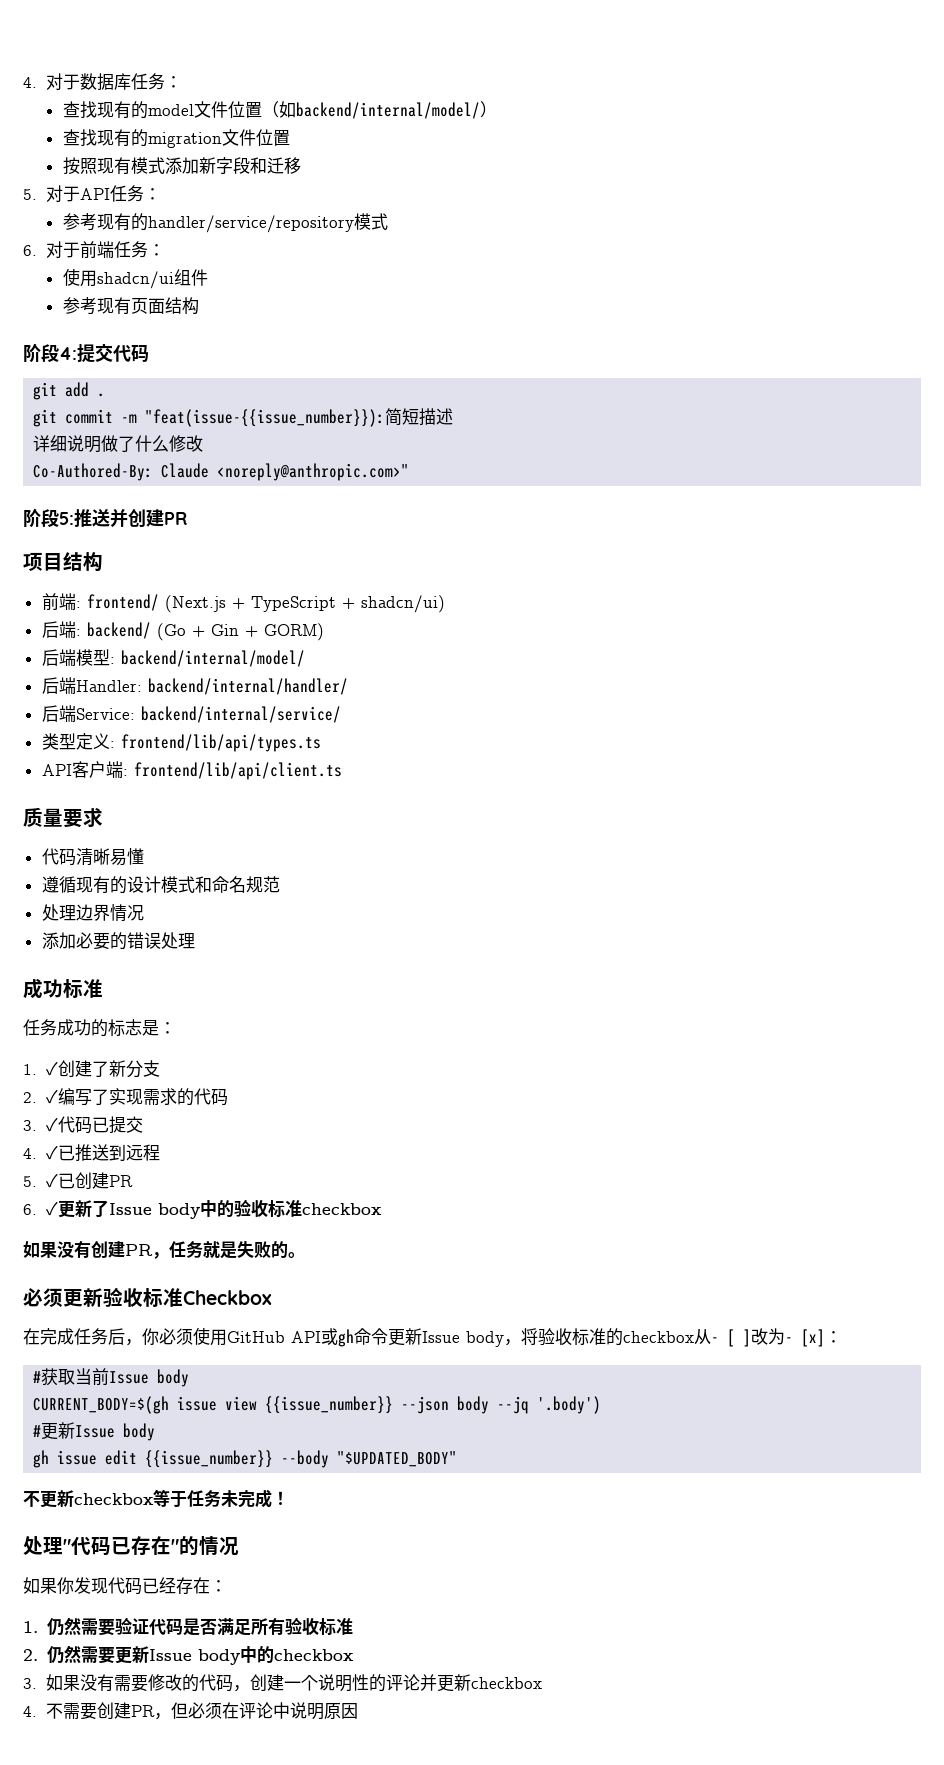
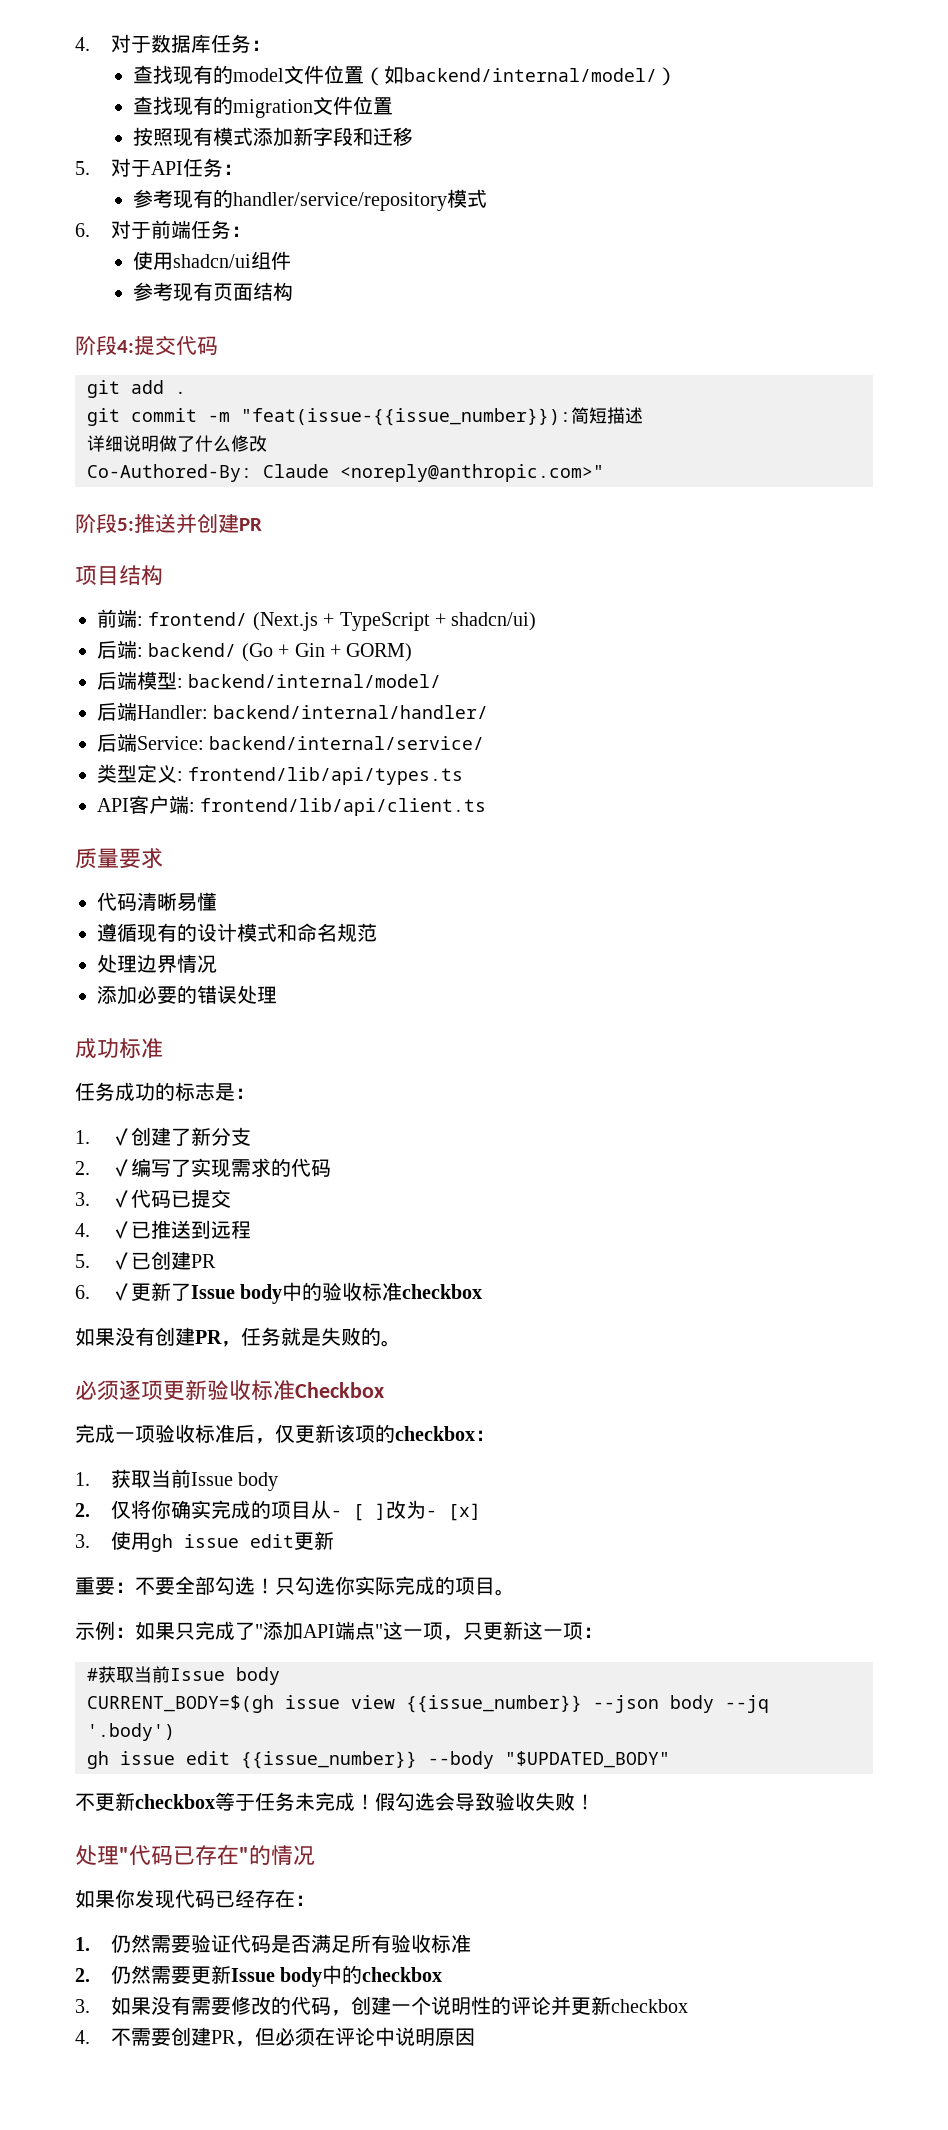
- 必须更新验收标准Checkbox
+ 必须逐项更新验收标准Checkbox
- 在完成任务后，你必须使用GitHub API或gh命令更新Issue body，将验收标准的checkbox从- [ ]改为- [x]：
+ 完成一项验收标准后，仅更新该项的checkbox：
+ 1.获取当前Issue body
+ 2.仅将你确实完成的项目从- [ ]改为- [x]
+ 3.使用gh issue edit更新
+ 重要：不要全部勾选！只勾选你实际完成的项目。
+ 示例：如果只完成了"添加API端点"这一项，只更新这一项：
- #更新Issue body
+ 假勾选会导致验收失败！

